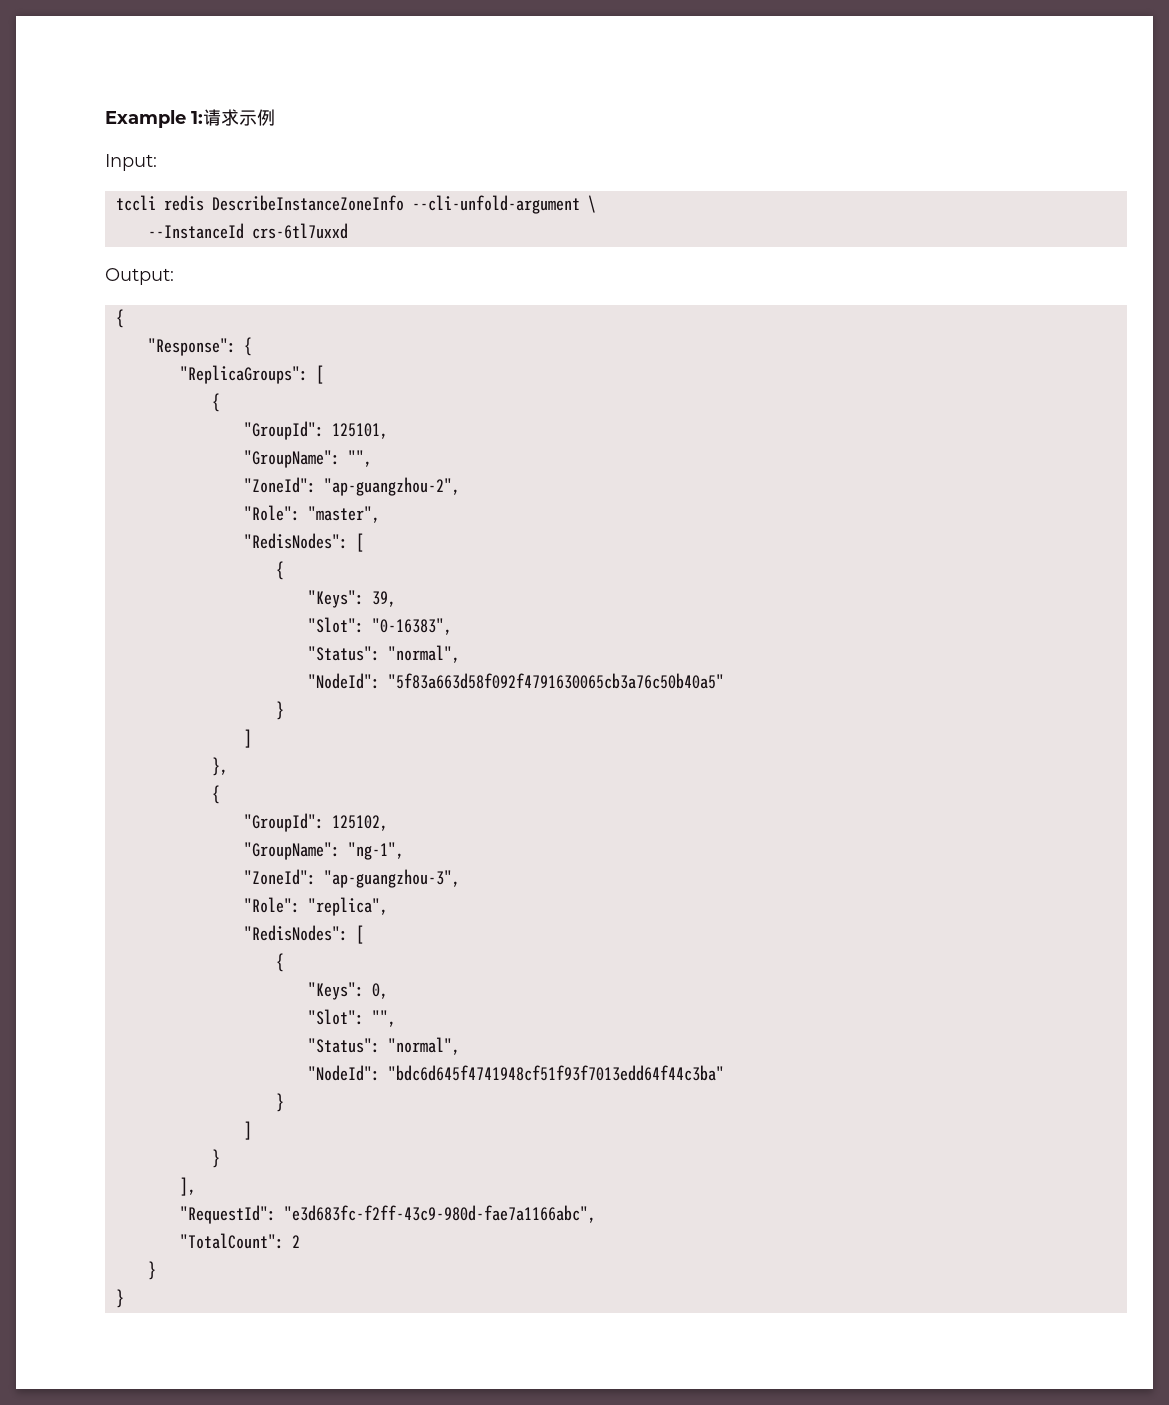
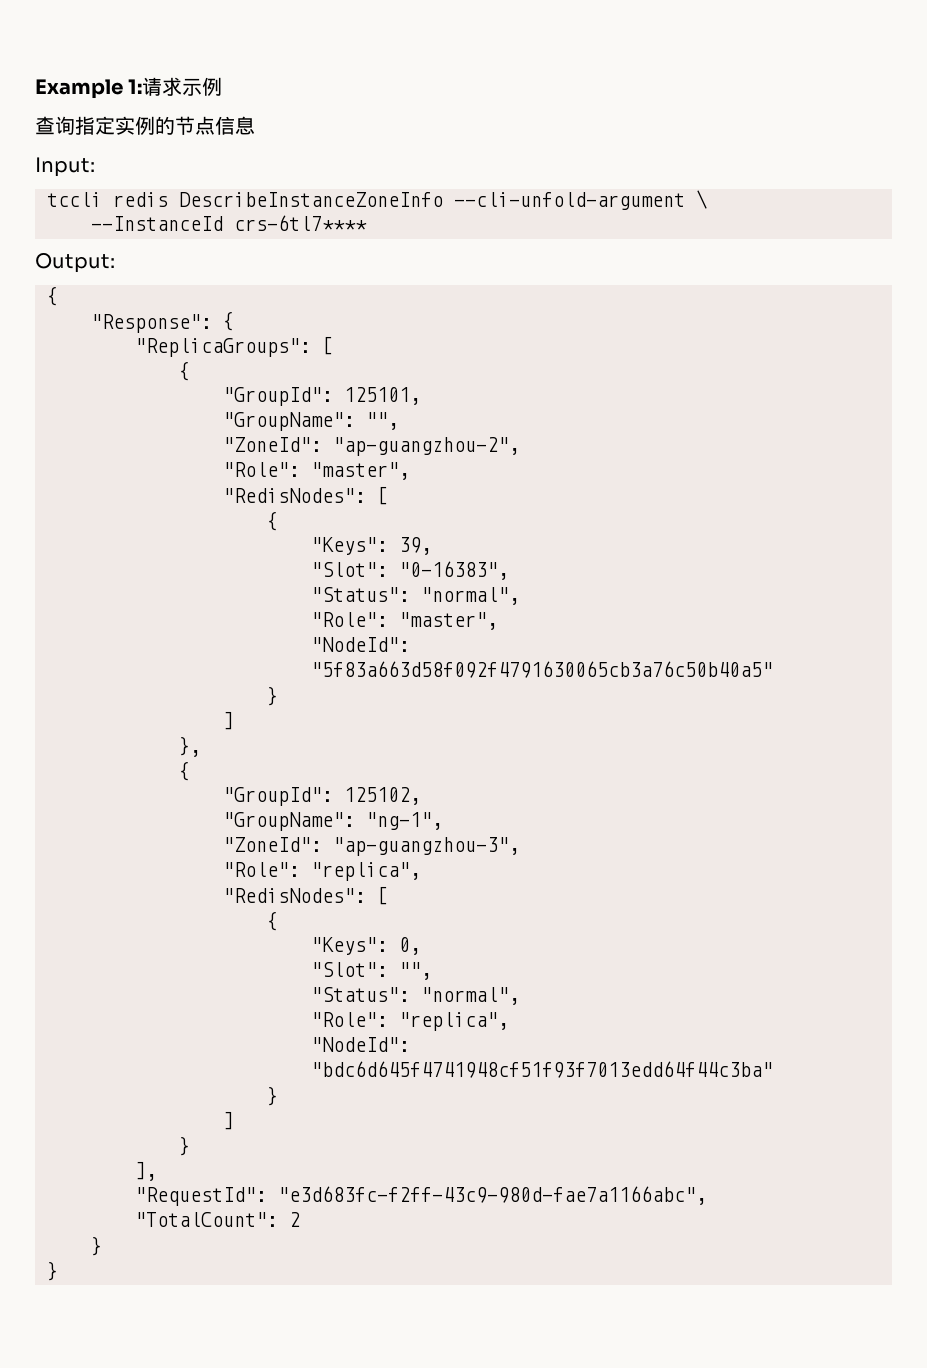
+ 查询指定实例的节点信息
- --InstanceId crs-6tl7uxxd
+ --InstanceId crs-6tl7****
  "Slot": "0-16383",
  "Status": "normal",
+ "Role": "master",
  "Slot": "",
  "Status": "normal",
+ "Role": "replica",

